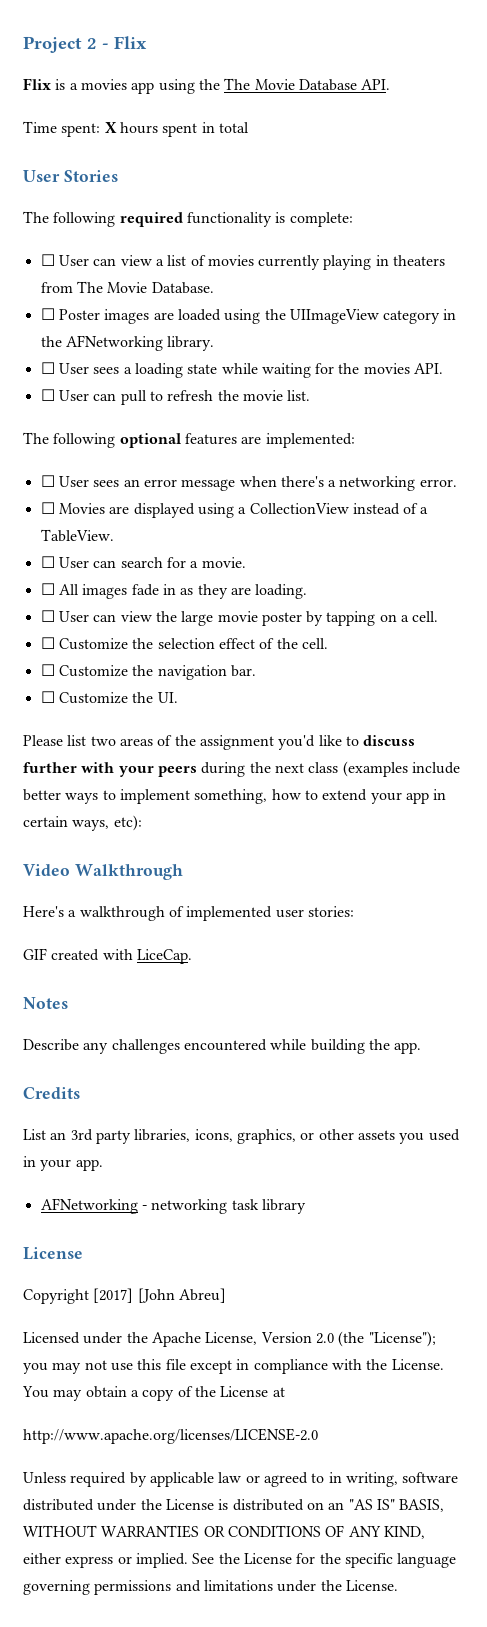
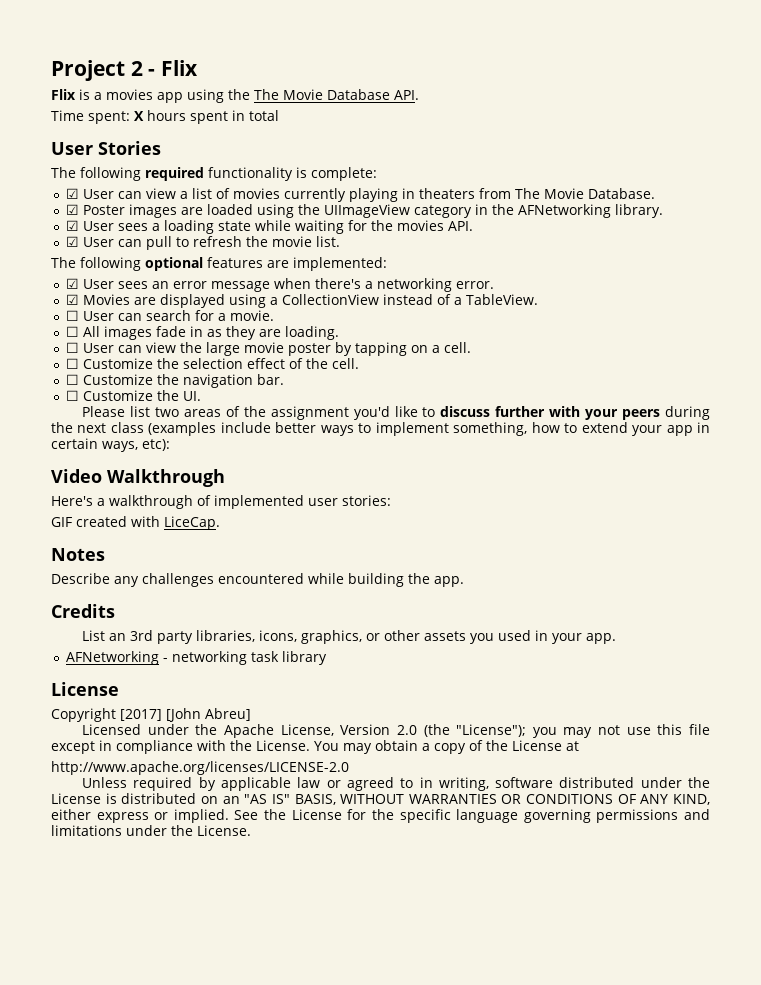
- ☐ User can view a list of movies currently playing in theaters from The Movie Database.
+ ☑ User can view a list of movies currently playing in theaters from The Movie Database.
- ☐ Poster images are loaded using the UIImageView category in the AFNetworking library.
+ ☑ Poster images are loaded using the UIImageView category in the AFNetworking library.
- ☐ User sees a loading state while waiting for the movies API.
+ ☑ User sees a loading state while waiting for the movies API.
- ☐ User can pull to refresh the movie list.
+ ☑ User can pull to refresh the movie list.
- ☐ User sees an error message when there's a networking error.
+ ☑ User sees an error message when there's a networking error.
- ☐ Movies are displayed using a CollectionView instead of a TableView.
+ ☑ Movies are displayed using a CollectionView instead of a TableView.

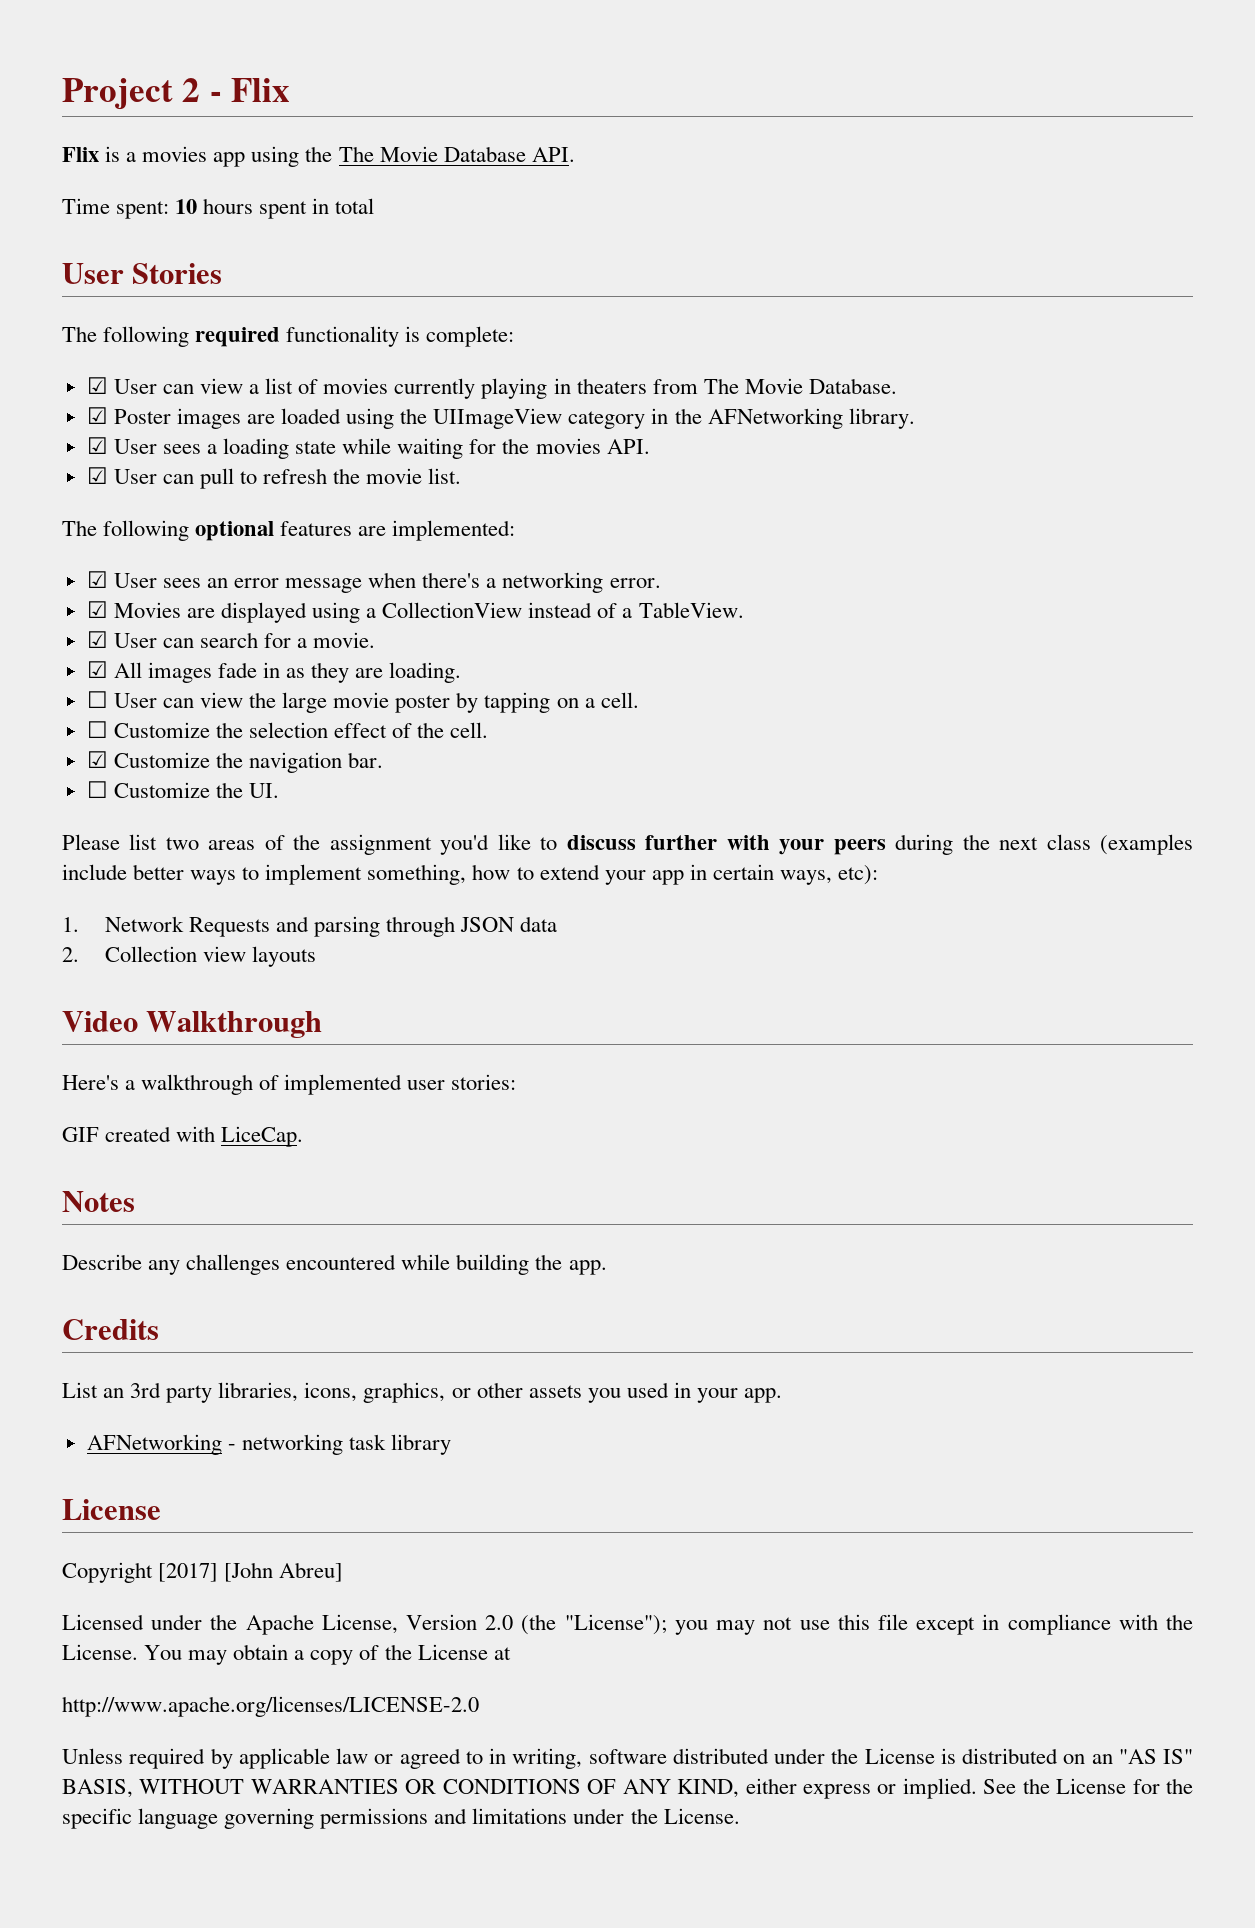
- Time spent: X hours spent in total
+ Time spent: 10 hours spent in total
- ☐ User can search for a movie.
+ ☑ User can search for a movie.
- ☐ All images fade in as they are loading.
+ ☑ All images fade in as they are loading.
- ☐ Customize the navigation bar.
+ ☑ Customize the navigation bar.
+ 1. Network Requests and parsing through JSON data
+ 2. Collection view layouts

